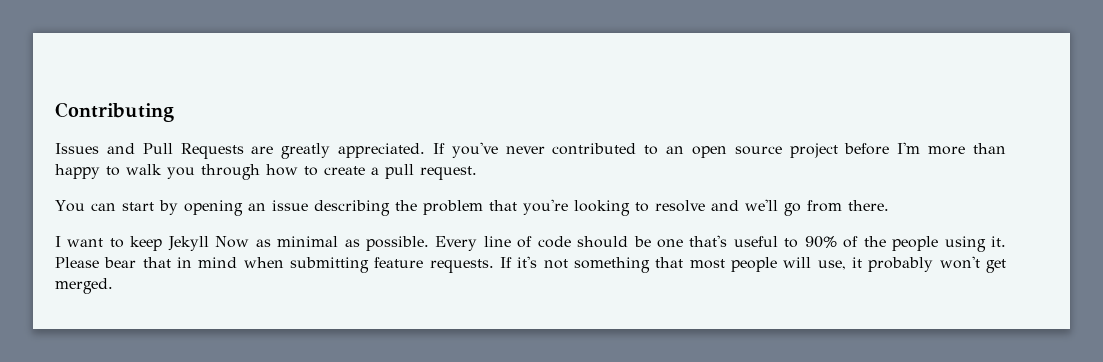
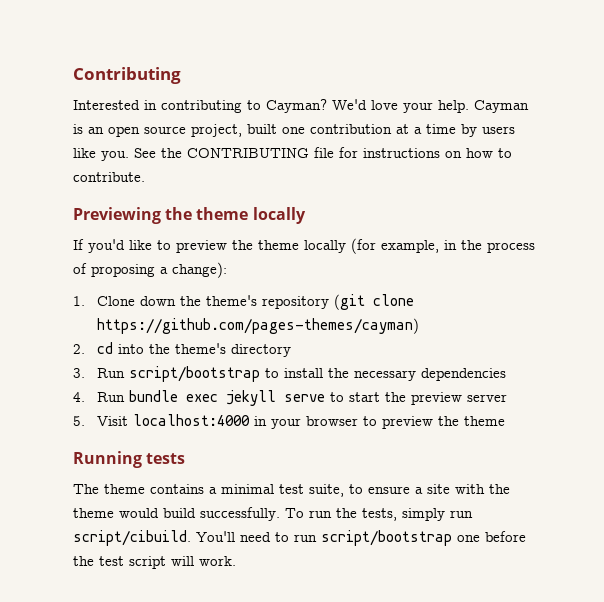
- Issues and Pull Requests are greatly appreciated. If you've never contributed to an open source project before I'm more than happy to walk you through how to create a pull request.
- You can start by opening an issue describing the problem that you're looking to resolve and we'll go from there.
- I want to keep Jekyll Now as minimal as possible. Every line of code should be one that's useful to 90% of the people using it. Please bear that in mind when submitting feature requests. If it's not something that most people will use, it probably won't get merged.
+ Interested in contributing to Cayman? We'd love your help. Cayman is an open source project, built one contribution at a time by users like you. See the CONTRIBUTING file for instructions on how to contribute.
+ Previewing the theme locally
+ If you'd like to preview the theme locally (for example, in the process of proposing a change):
+ 1. Clone down the theme's repository (git clone https://github.com/pages-themes/cayman)
+ 2. cd into the theme's directory
+ 3. Run script/bootstrap to install the necessary dependencies
+ 4. Run bundle exec jekyll serve to start the preview server
+ 5. Visit localhost:4000 in your browser to preview the theme
+ Running tests
+ The theme contains a minimal test suite, to ensure a site with the theme would build successfully. To run the tests, simply run script/cibuild. You'll need to run script/bootstrap one before the test script will work.

